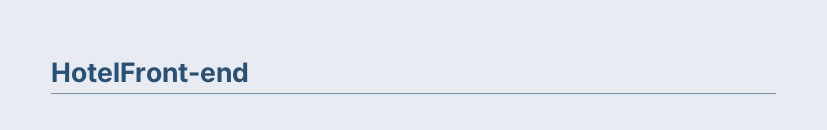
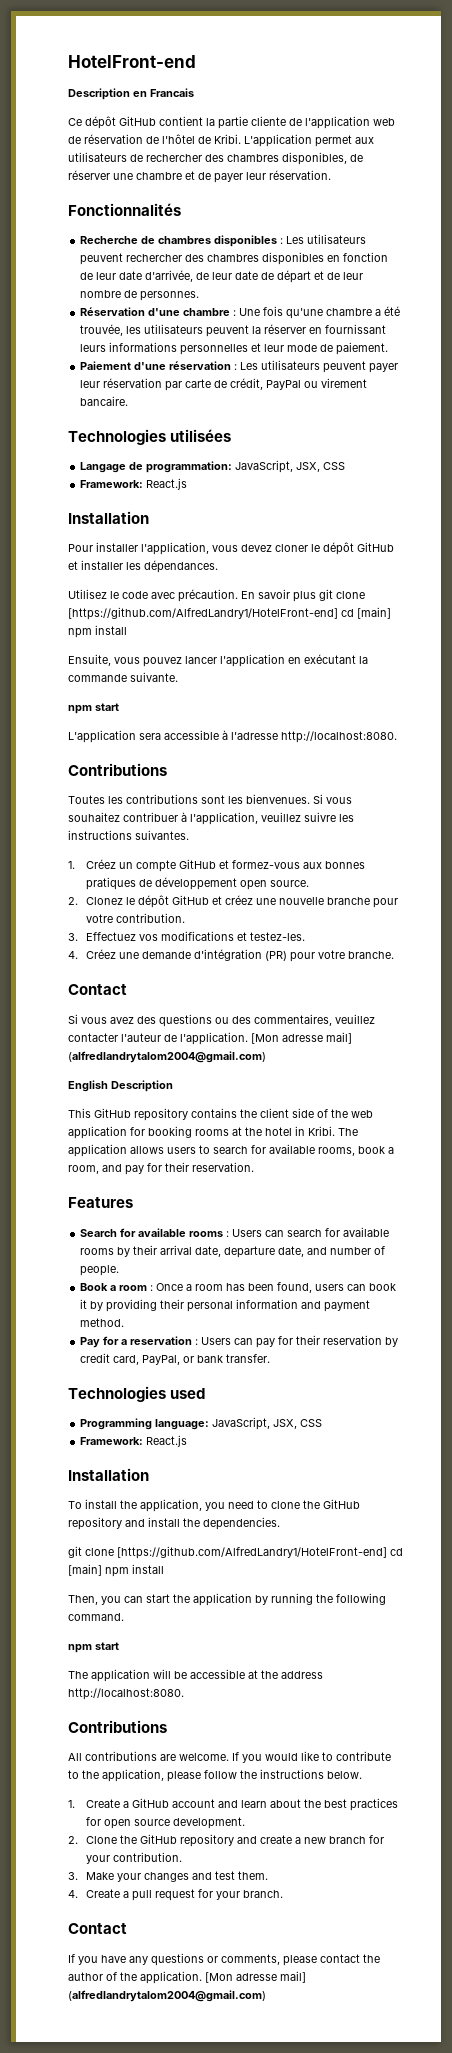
+ Description en Francais
+ Ce dépôt GitHub contient la partie cliente de l'application web de réservation de l'hôtel de Kribi. L'application permet aux utilisateurs de rechercher des chambres disponibles, de réserver une chambre et de payer leur réservation.
+ Fonctionnalités
+ Recherche de chambres disponibles : Les utilisateurs peuvent rechercher des chambres disponibles en fonction de leur date d'arrivée, de leur date de départ et de leur nombre de personnes.
+ Réservation d'une chambre : Une fois qu'une chambre a été trouvée, les utilisateurs peuvent la réserver en fournissant leurs informations personnelles et leur mode de paiement.
+ Paiement d'une réservation : Les utilisateurs peuvent payer leur réservation par carte de crédit, PayPal ou virement bancaire.
+ Technologies utilisées
+ Langage de programmation: JavaScript, JSX, CSS
+ Framework: React.js
+ Installation
+ Pour installer l'application, vous devez cloner le dépôt GitHub et installer les dépendances.
+ Utilisez le code avec précaution. En savoir plus git clone [https://github.com/AlfredLandry1/HotelFront-end] cd [main] npm install
+ Ensuite, vous pouvez lancer l'application en exécutant la commande suivante.
+ npm start
+ L'application sera accessible à l'adresse http://localhost:8080.
+ Contributions
+ Toutes les contributions sont les bienvenues. Si vous souhaitez contribuer à l'application, veuillez suivre les instructions suivantes.
+ 1. Créez un compte GitHub et formez-vous aux bonnes pratiques de développement open source.
+ 2. Clonez le dépôt GitHub et créez une nouvelle branche pour votre contribution.
+ 3. Effectuez vos modifications et testez-les.
+ 4. Créez une demande d'intégration (PR) pour votre branche.
+ Contact
+ Si vous avez des questions ou des commentaires, veuillez contacter l'auteur de l'application. [Mon adresse mail] (alfredlandrytalom2004@gmail.com)
+ English Description
+ This GitHub repository contains the client side of the web application for booking rooms at the hotel in Kribi. The application allows users to search for available rooms, book a room, and pay for their reservation.
+ Features
+ Search for available rooms : Users can search for available rooms by their arrival date, departure date, and number of people.
+ Book a room : Once a room has been found, users can book it by providing their personal information and payment method.
+ Pay for a reservation : Users can pay for their reservation by credit card, PayPal, or bank transfer.
+ Technologies used
+ Programming language: JavaScript, JSX, CSS
+ Framework: React.js
+ Installation
+ To install the application, you need to clone the GitHub repository and install the dependencies.
+ git clone [https://github.com/AlfredLandry1/HotelFront-end] cd [main] npm install
+ Then, you can start the application by running the following command.
+ npm start
+ The application will be accessible at the address http://localhost:8080.
+ Contributions
+ All contributions are welcome. If you would like to contribute to the application, please follow the instructions below.
+ 1. Create a GitHub account and learn about the best practices for open source development.
+ 2. Clone the GitHub repository and create a new branch for your contribution.
+ 3. Make your changes and test them.
+ 4. Create a pull request for your branch.
+ Contact
+ If you have any questions or comments, please contact the author of the application. [Mon adresse mail] (alfredlandrytalom2004@gmail.com)

